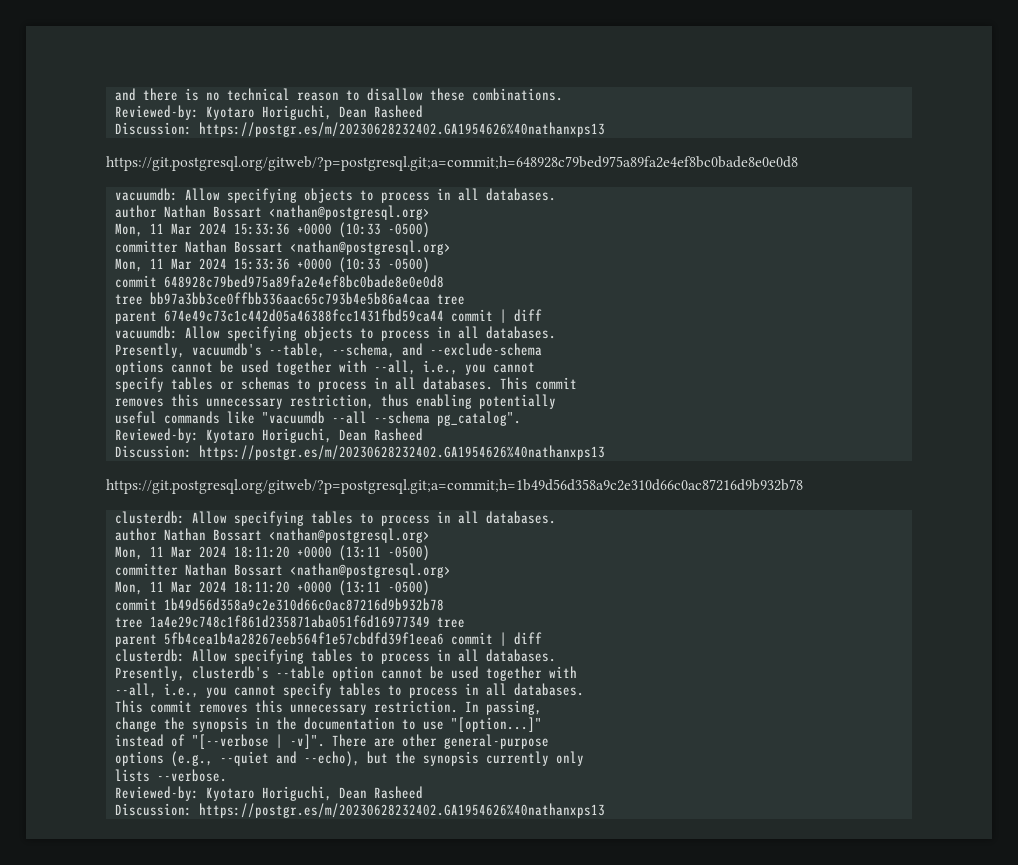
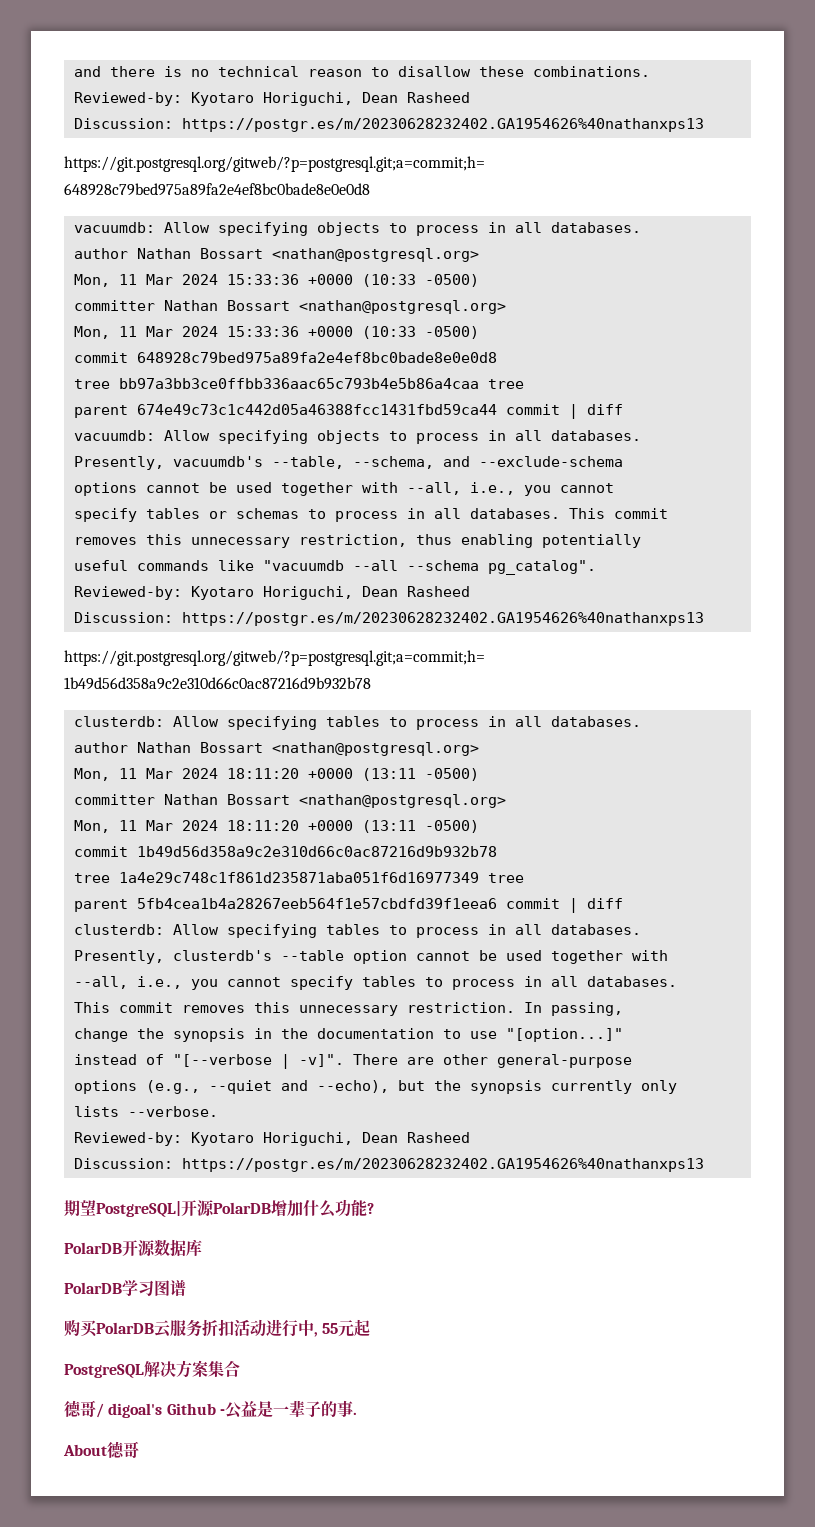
+ 期望PostgreSQL|开源PolarDB增加什么功能?
+ PolarDB开源数据库
+ PolarDB学习图谱
+ 购买PolarDB云服务折扣活动进行中, 55元起
+ PostgreSQL解决方案集合
+ 德哥/ digoal's Github -公益是一辈子的事.
+ About德哥

